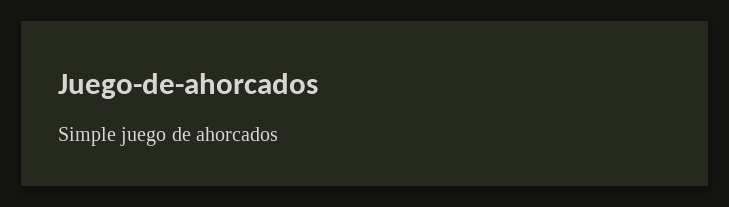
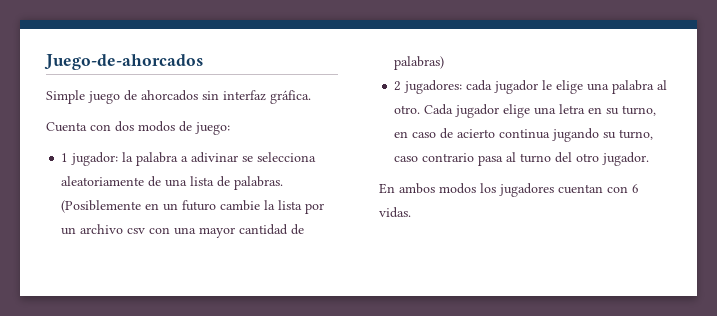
- Simple juego de ahorcados
+ Simple juego de ahorcados sin interfaz gráfica.
+ Cuenta con dos modos de juego:
+ 1 jugador: la palabra a adivinar se selecciona aleatoriamente de una lista de palabras. (Posiblemente en un futuro cambie la lista por un archivo csv con una mayor cantidad de palabras)
+ 2 jugadores: cada jugador le elige una palabra al otro. Cada jugador elige una letra en su turno, en caso de acierto continua jugando su turno, caso contrario pasa al turno del otro jugador.
+ En ambos modos los jugadores cuentan con 6 vidas.

